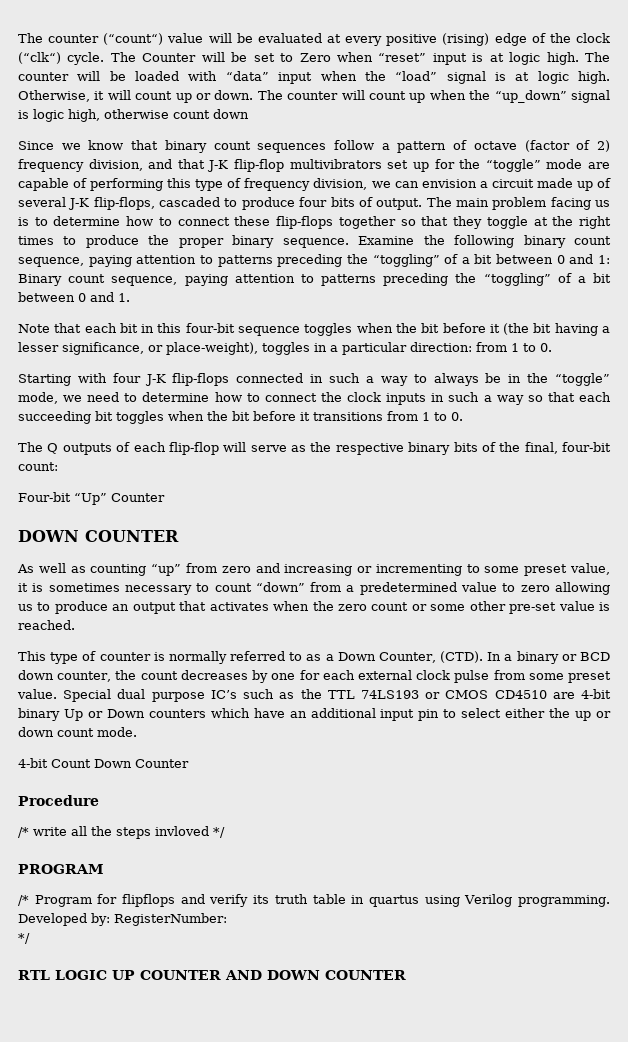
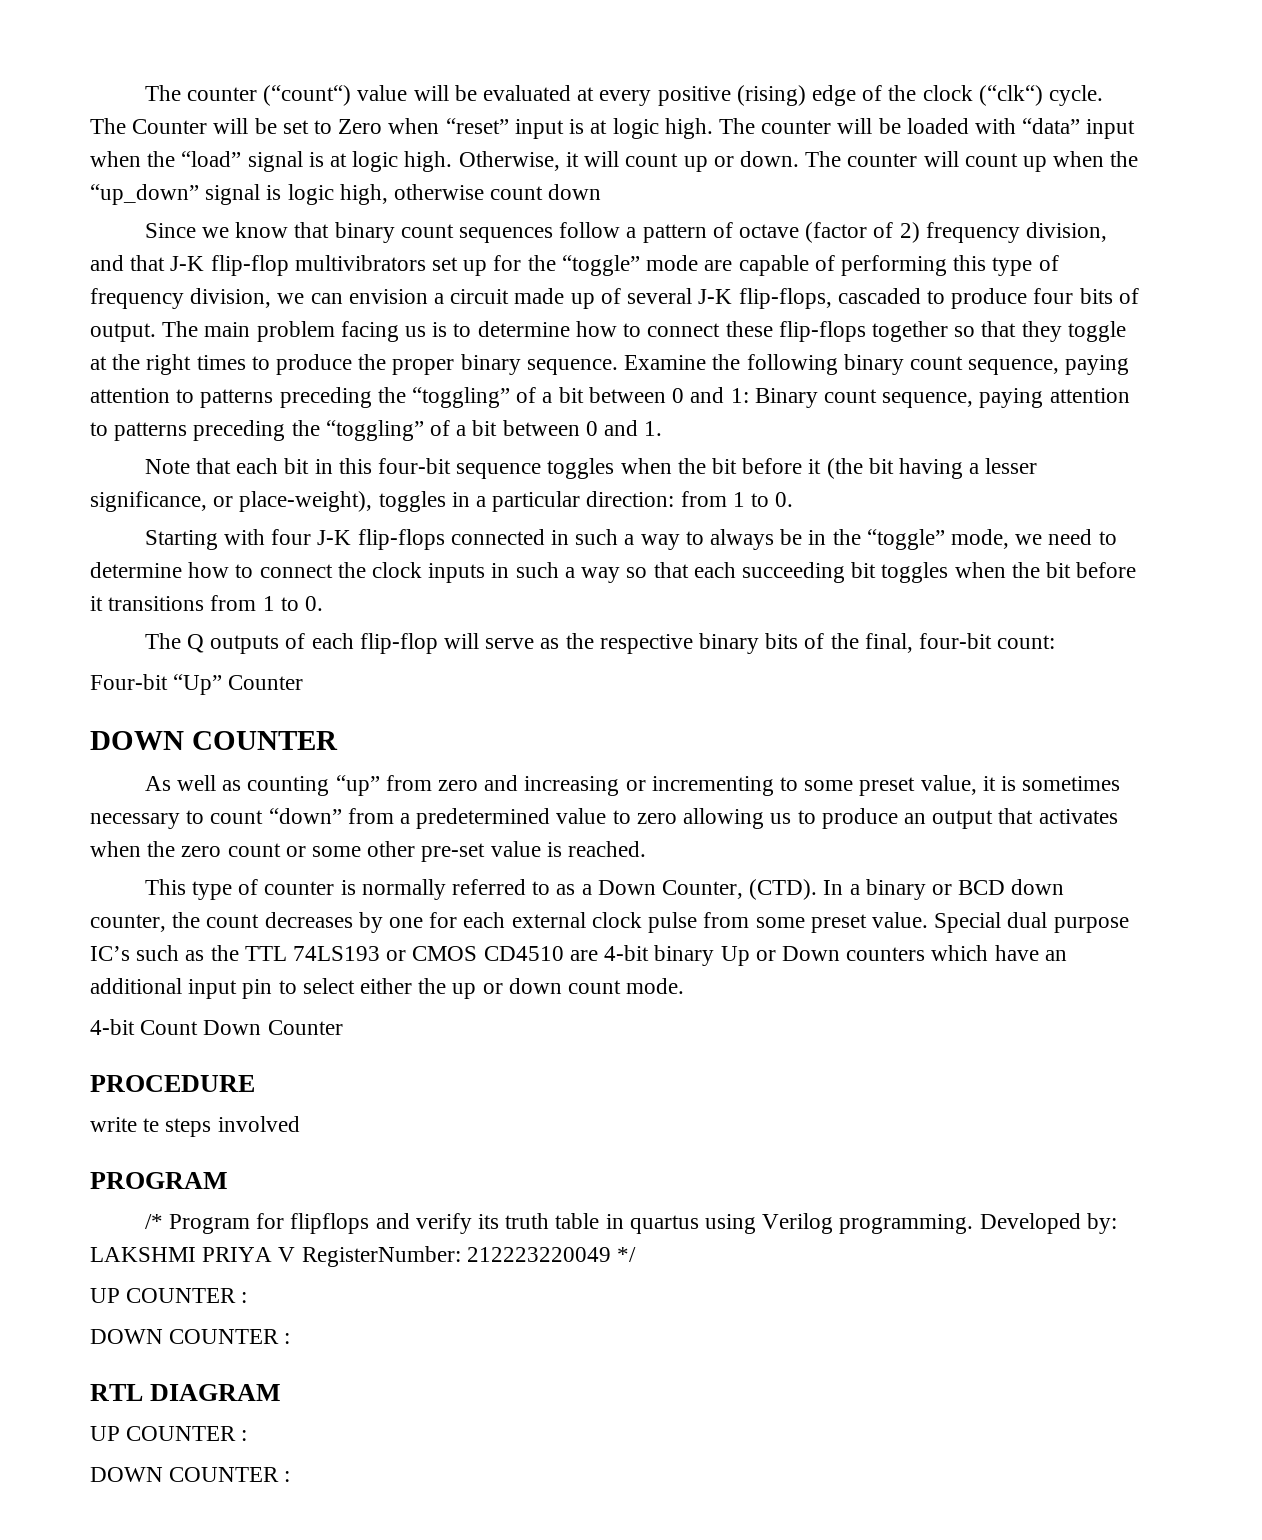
- Procedure
- /* write all the steps invloved */
+ PROCEDURE
+ write te steps involved
- Developed by: RegisterNumber:
- */
- RTL LOGIC UP COUNTER AND DOWN COUNTER
+ Developed by: LAKSHMI PRIYA V RegisterNumber: 212223220049 */
+ UP COUNTER :
+ DOWN COUNTER :
+ RTL DIAGRAM
+ UP COUNTER :
+ DOWN COUNTER :

